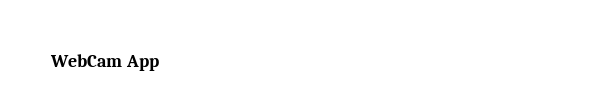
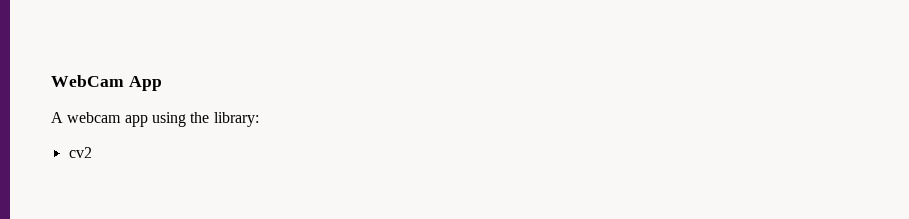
+ A webcam app using the library:
+ cv2

